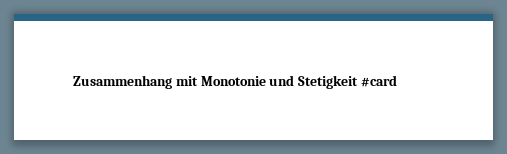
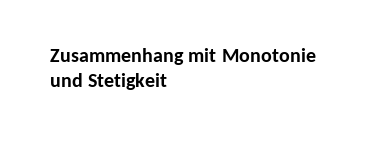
- Zusammenhang mit Monotonie und Stetigkeit #card
+ Zusammenhang mit Monotonie und Stetigkeit

